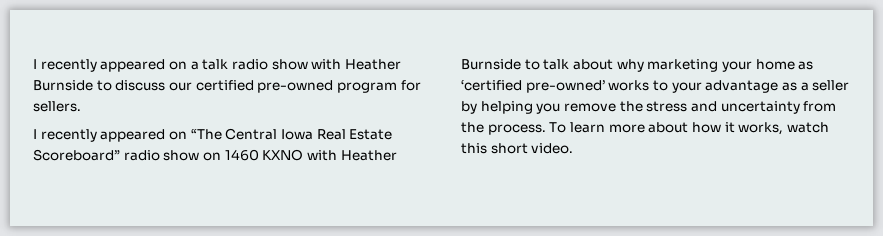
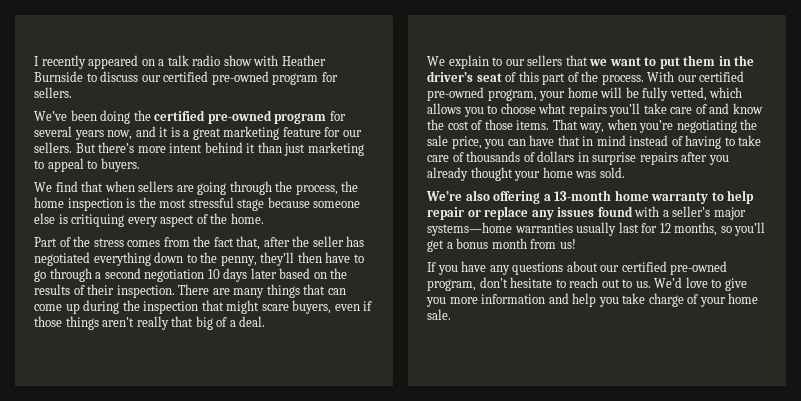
- I recently appeared on “The Central Iowa Real Estate Scoreboard” radio show on 1460 KXNO with Heather Burnside to talk about why marketing your home as ‘certified pre-owned’ works to your advantage as a seller by helping you remove the stress and uncertainty from the process. To learn more about how it works, watch this short video.
+ We’ve been doing the certified pre-owned program for several years now, and it is a great marketing feature for our sellers. But there’s more intent behind it than just marketing to appeal to buyers.
+ We find that when sellers are going through the process, the home inspection is the most stressful stage because someone else is critiquing every aspect of the home.
+ Part of the stress comes from the fact that, after the seller has negotiated everything down to the penny, they’ll then have to go through a second negotiation 10 days later based on the results of their inspection. There are many things that can come up during the inspection that might scare buyers, even if those things aren’t really that big of a deal.
+ We explain to our sellers that we want to put them in the driver’s seat of this part of the process. With our certified pre-owned program, your home will be fully vetted, which allows you to choose what repairs you’ll take care of and know the cost of those items. That way, when you’re negotiating the sale price, you can have that in mind instead of having to take care of thousands of dollars in surprise repairs after you already thought your home was sold.
+ We’re also offering a 13-month home warranty to help repair or replace any issues found with a seller’s major systems—home warranties usually last for 12 months, so you’ll get a bonus month from us!
+ If you have any questions about our certified pre-owned program, don’t hesitate to reach out to us. We’d love to give you more information and help you take charge of your home sale.

